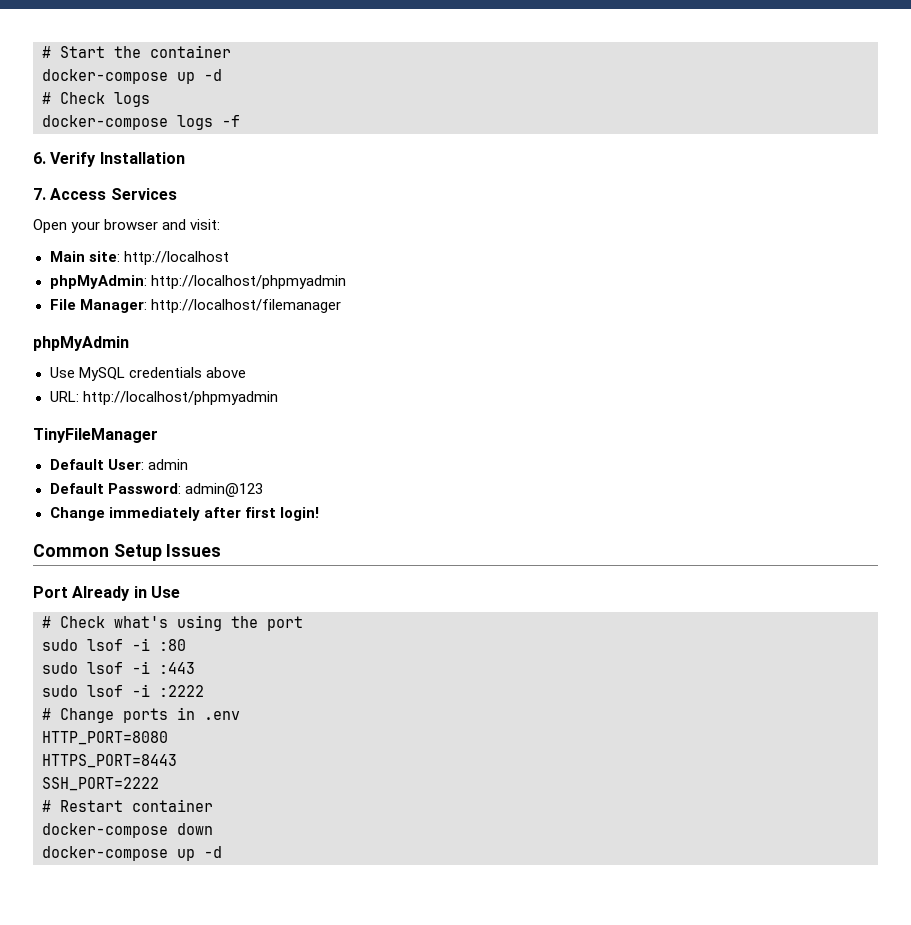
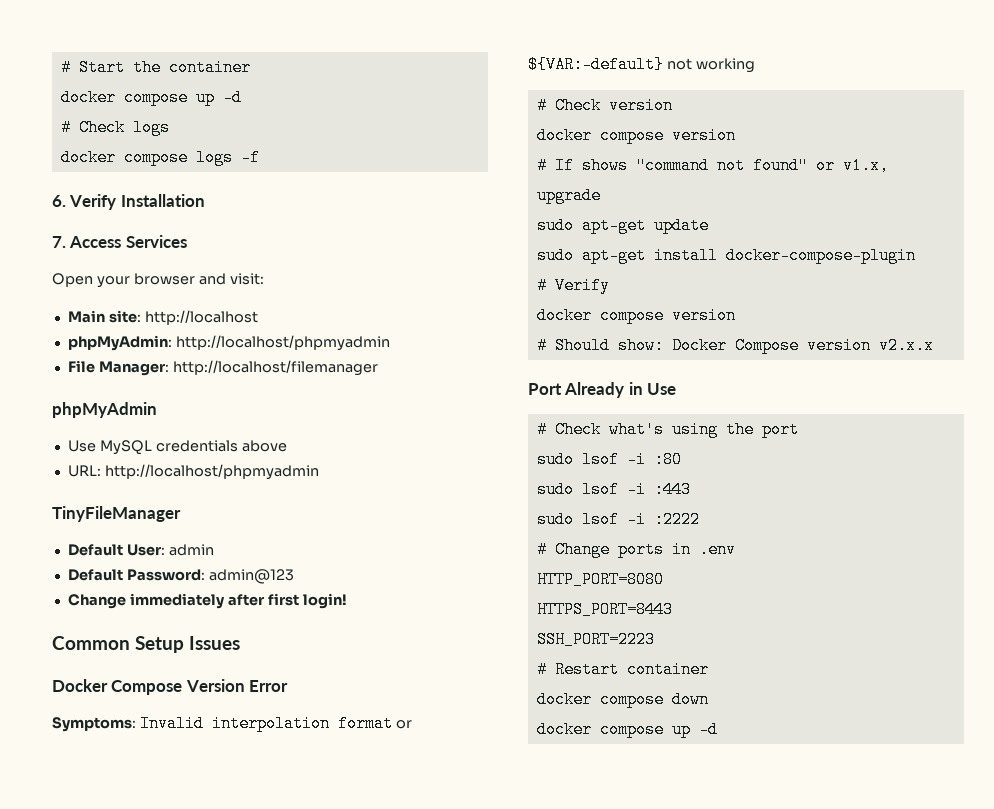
  # Start the container
- docker-compose up -d
+ docker compose up -d
- docker-compose logs -f
+ docker compose logs -f
+ Docker Compose Version Error
+ Symptoms: Invalid interpolation format or ${VAR:-default} not working
+ # Check version
+ docker compose version
+ # If shows "command not found" or v1.x, upgrade
+ sudo apt-get update
+ sudo apt-get install docker-compose-plugin
+ # Verify
+ docker compose version
+ # Should show: Docker Compose version v2.x.x
- SSH_PORT=2222
+ SSH_PORT=2223
- docker-compose down
- docker-compose up -d
+ docker compose down
+ docker compose up -d

